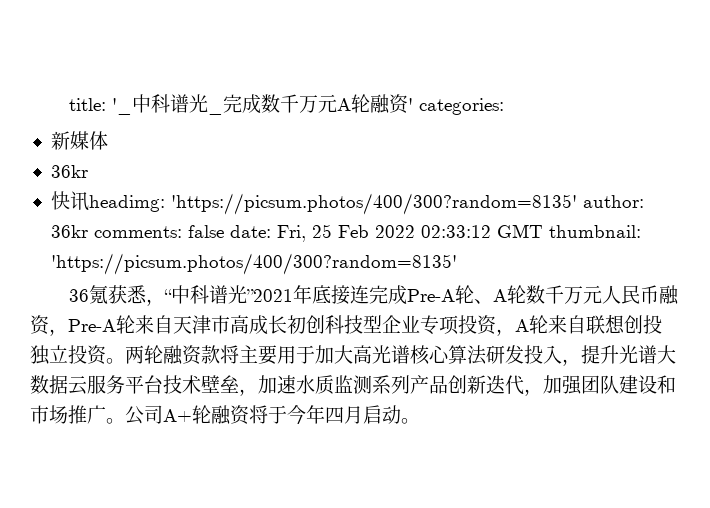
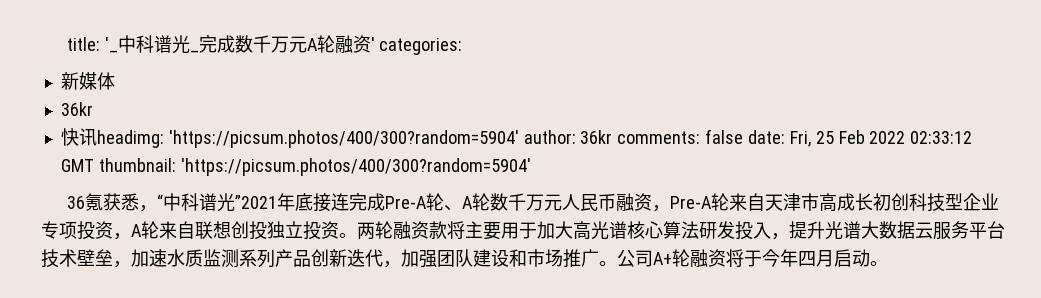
- 快讯headimg: 'https://picsum.photos/400/300?random=8135' author: 36kr comments: false date: Fri, 25 Feb 2022 02:33:12 GMT thumbnail: 'https://picsum.photos/400/300?random=8135'
+ 快讯headimg: 'https://picsum.photos/400/300?random=5904' author: 36kr comments: false date: Fri, 25 Feb 2022 02:33:12 GMT thumbnail: 'https://picsum.photos/400/300?random=5904'

